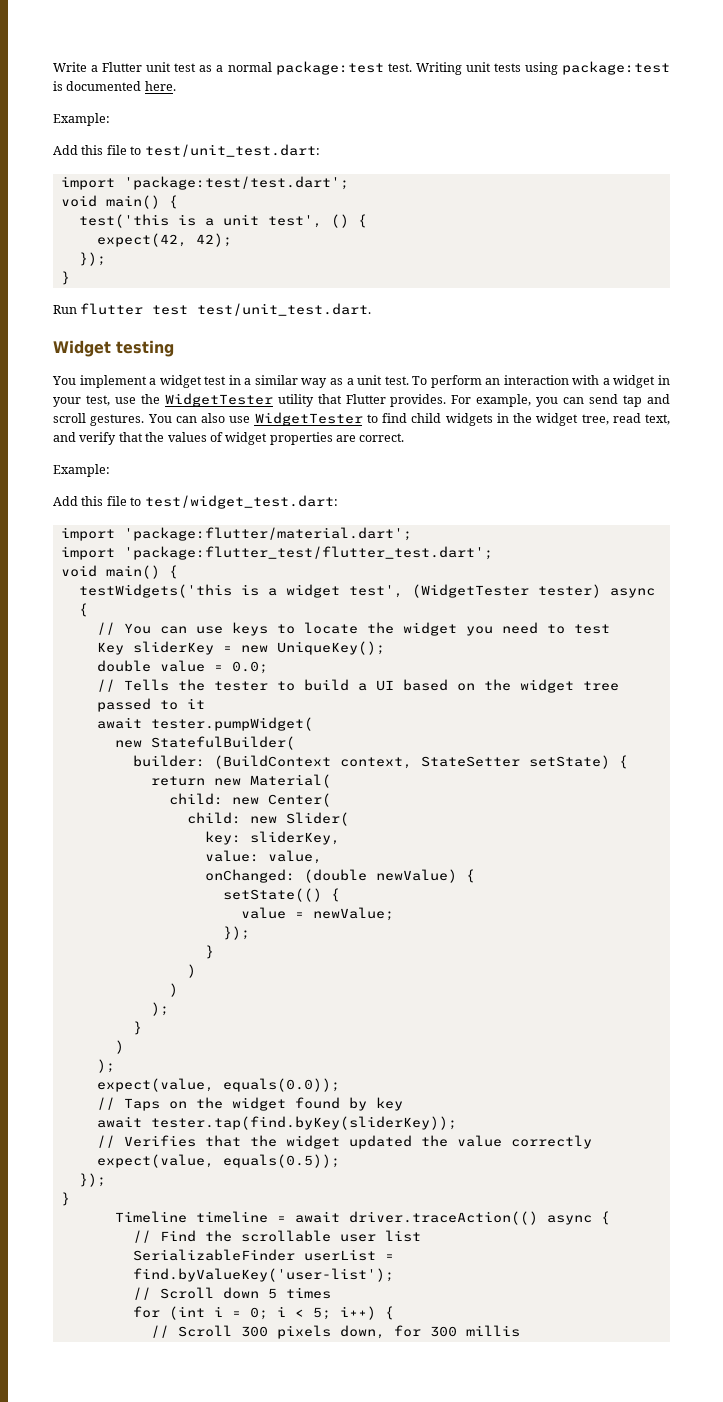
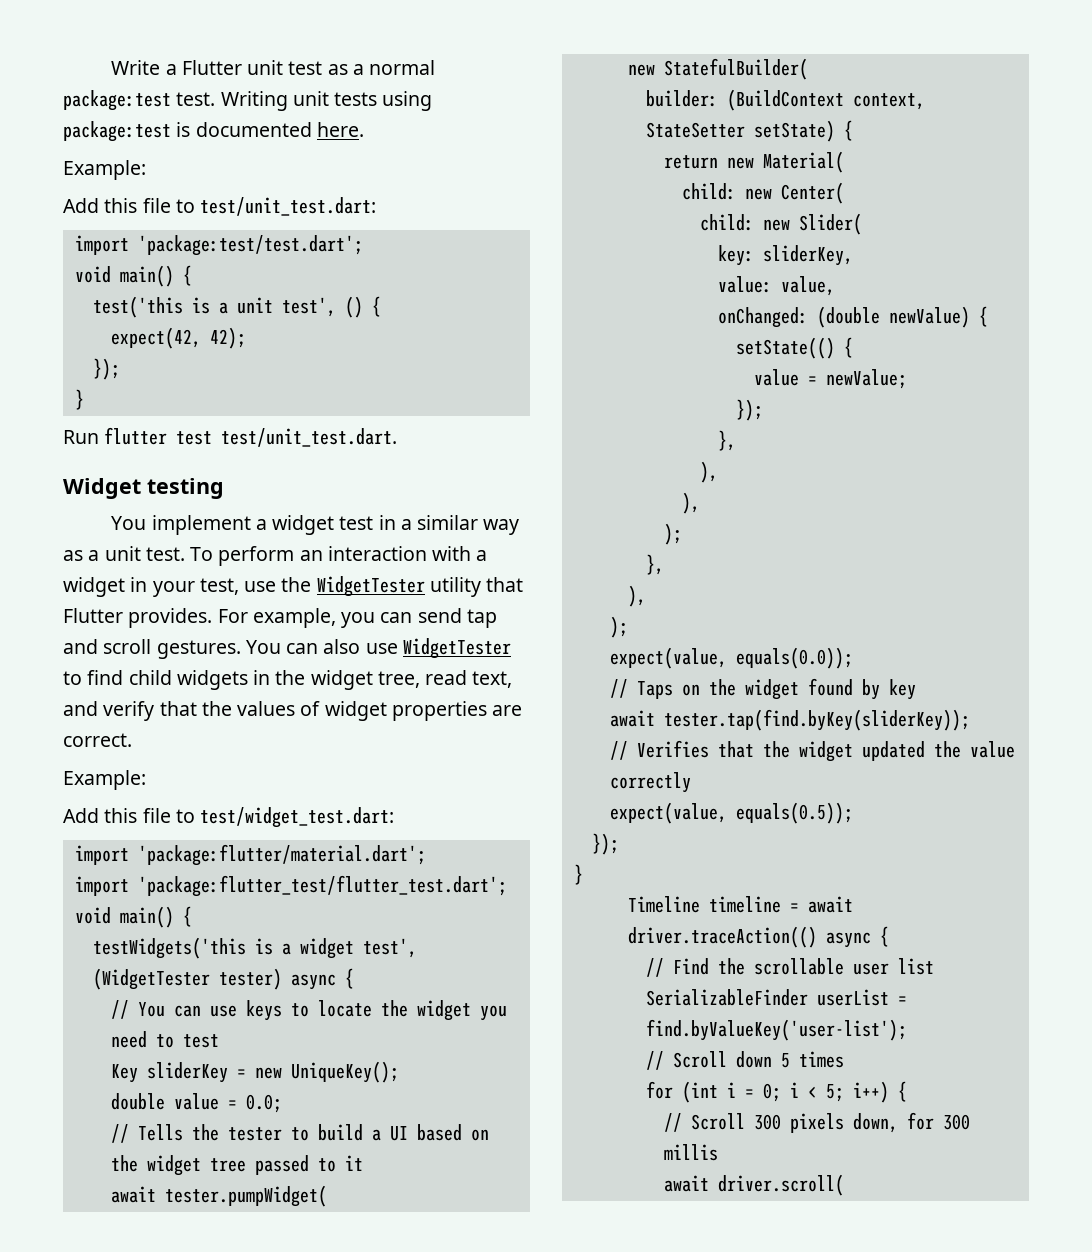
  value = newValue;
  });
- }
- )
- )
+ },
+ ),
+ ),
  );
- }
- )
+ },
+ ),
+ await driver.scroll(

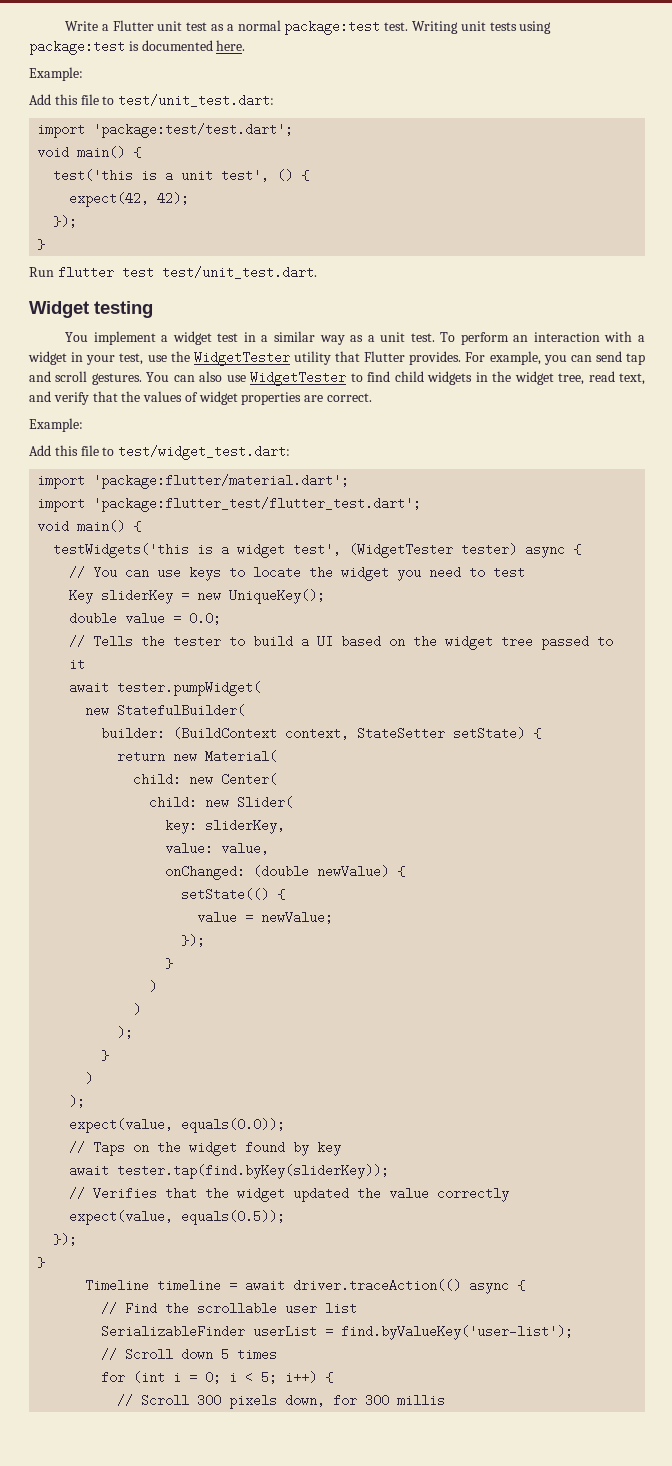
  value = newValue;
  });
- },
- ),
- ),
+ }
+ )
+ )
  );
- },
- ),
+ }
+ )
- await driver.scroll(

